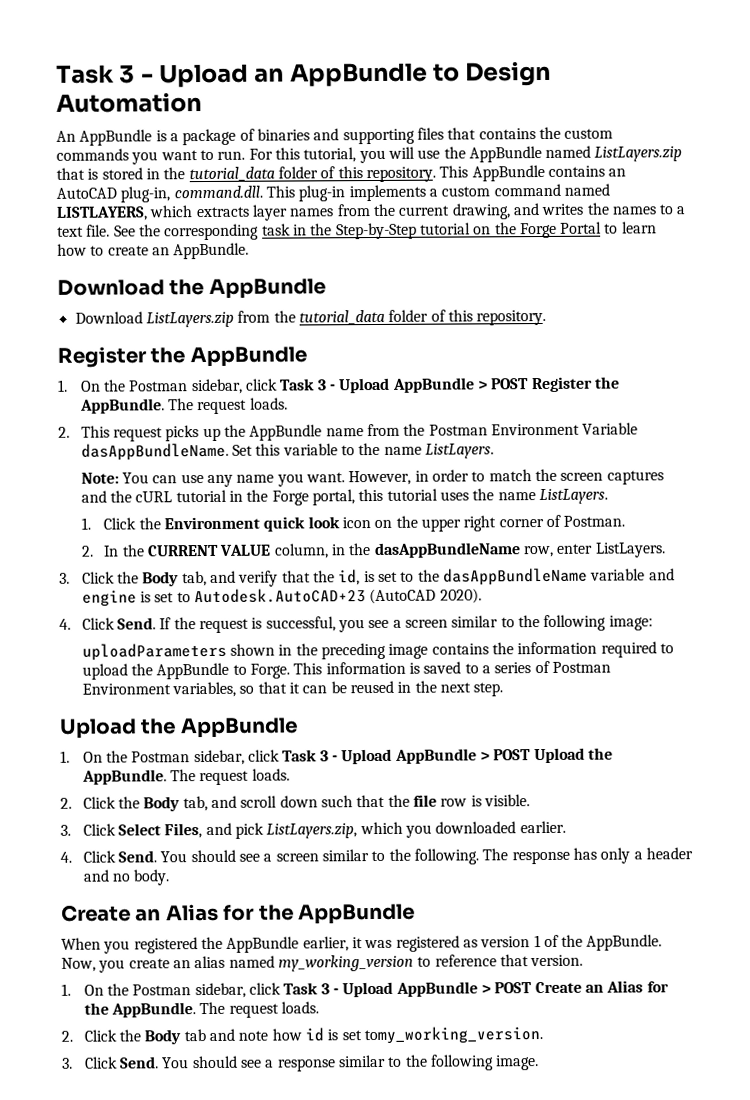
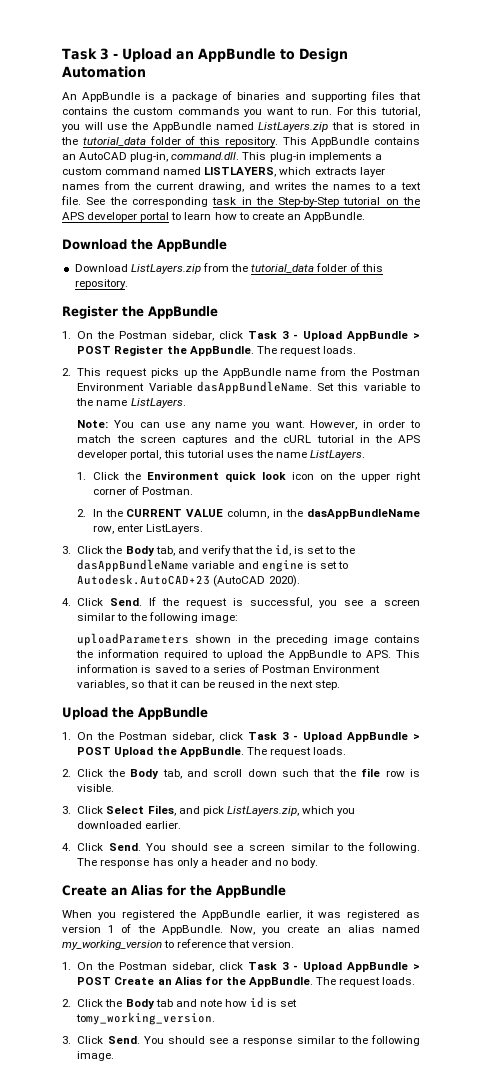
- See the corresponding task in the Step-by-Step tutorial on the Forge Portal to learn how to create an AppBundle.
+ See the corresponding task in the Step-by-Step tutorial on the APS developer portal to learn how to create an AppBundle.
- However, in order to match the screen captures and the cURL tutorial in the Forge portal, this tutorial uses the name ListLayers.
+ However, in order to match the screen captures and the cURL tutorial in the APS developer portal, this tutorial uses the name ListLayers.
- uploadParameters shown in the preceding image contains the information required to upload the AppBundle to Forge. This information is saved to a series of Postman Environment variables, so that it can be reused in the next step.
+ uploadParameters shown in the preceding image contains the information required to upload the AppBundle to APS. This information is saved to a series of Postman Environment variables, so that it can be reused in the next step.

